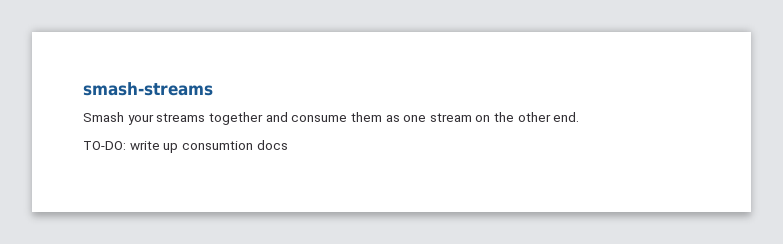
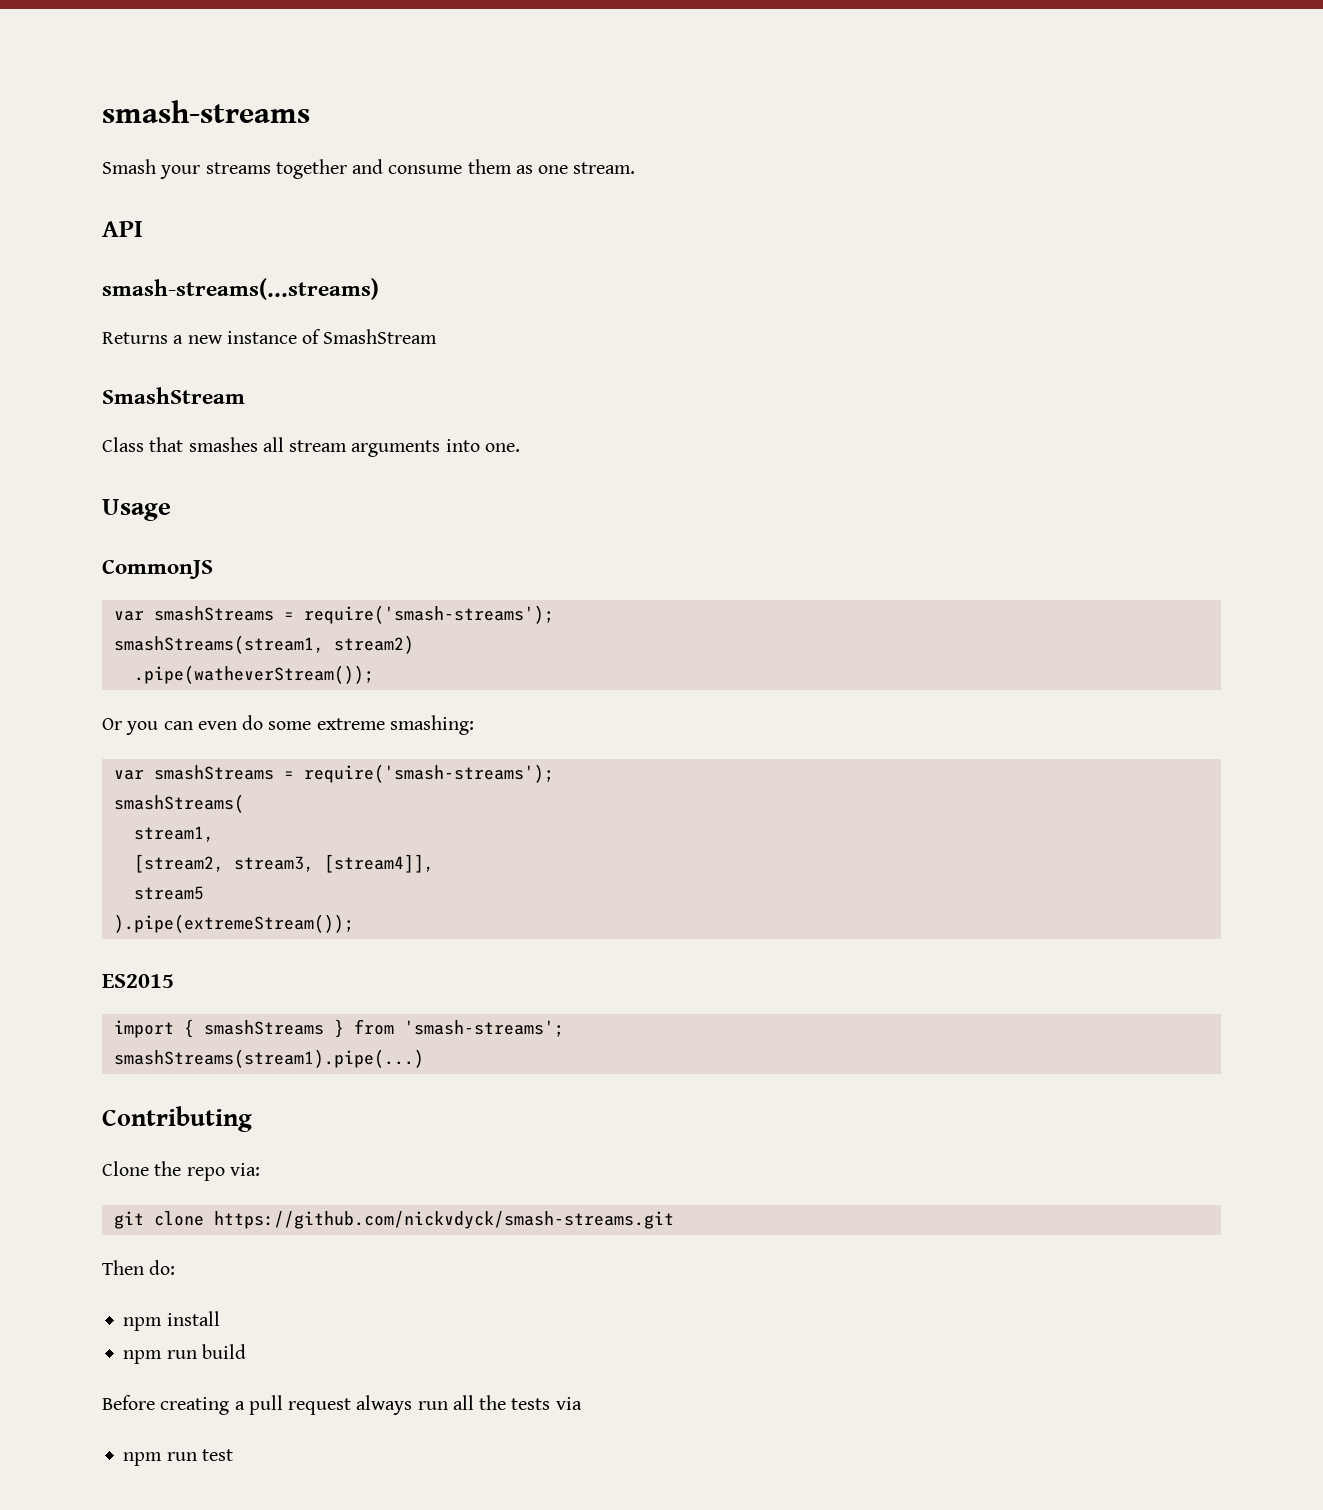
- Smash your streams together and consume them as one stream on the other end.
- TO-DO: write up consumtion docs
+ Smash your streams together and consume them as one stream.
+ API
+ smash-streams(...streams)
+ Returns a new instance of SmashStream
+ SmashStream
+ Class that smashes all stream arguments into one.
+ Usage
+ CommonJS
+ var smashStreams = require('smash-streams');
+ smashStreams(stream1, stream2)
+ .pipe(watheverStream());
+ Or you can even do some extreme smashing:
+ var smashStreams = require('smash-streams');
+ smashStreams(
+ stream1,
+ [stream2, stream3, [stream4]],
+ stream5
+ ).pipe(extremeStream());
+ ES2015
+ import { smashStreams } from 'smash-streams';
+ smashStreams(stream1).pipe(...)
+ Contributing
+ Clone the repo via:
+ git clone https://github.com/nickvdyck/smash-streams.git
+ Then do:
+ npm install
+ npm run build
+ Before creating a pull request always run all the tests via
+ npm run test

